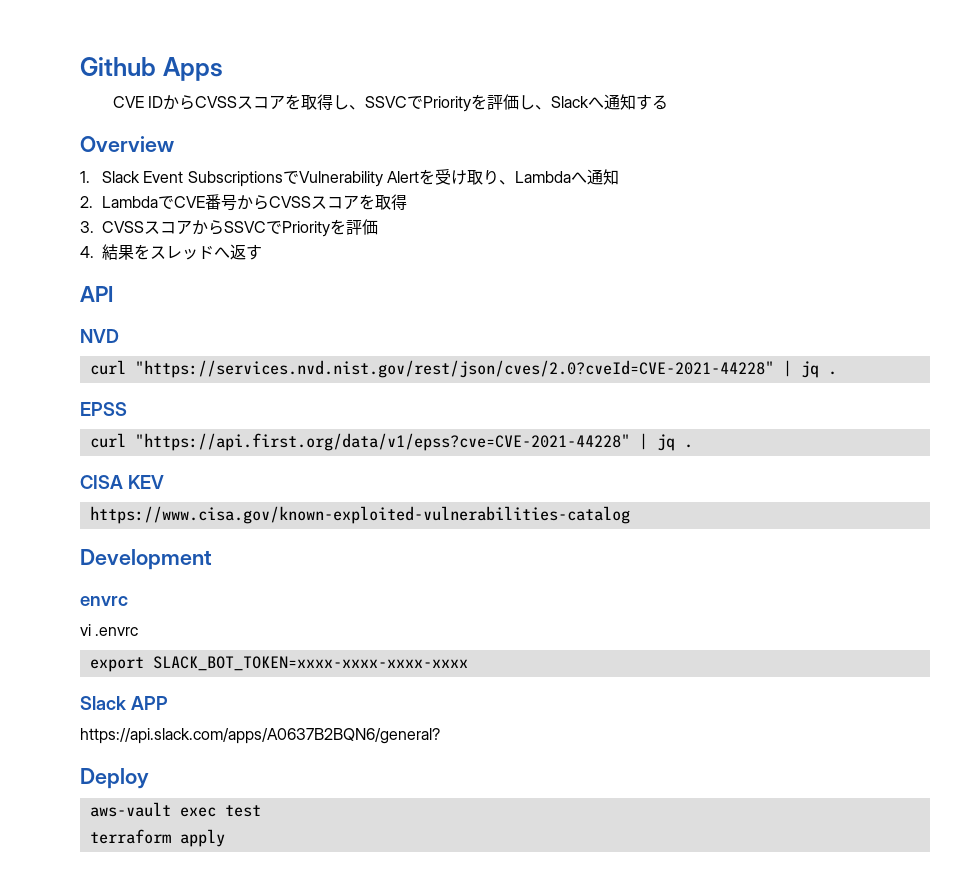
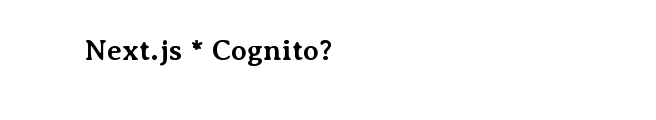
- Github Apps
- CVE IDからCVSSスコアを取得し、SSVCでPriorityを評価し、Slackへ通知する
- Overview
- 1. Slack Event SubscriptionsでVulnerability Alertを受け取り、Lambdaへ通知
- 2. LambdaでCVE番号からCVSSスコアを取得
- 3. CVSSスコアからSSVCでPriorityを評価
- 4.結果をスレッドへ返す
- API
- NVD
- curl "https://services.nvd.nist.gov/rest/json/cves/2.0?cveId=CVE-2021-44228" | jq .
- EPSS
- curl "https://api.first.org/data/v1/epss?cve=CVE-2021-44228" | jq .
- CISA KEV
- https://www.cisa.gov/known-exploited-vulnerabilities-catalog
- Development
- envrc
- vi .envrc
- export SLACK_BOT_TOKEN=xxxx-xxxx-xxxx-xxxx
- Slack APP
- https://api.slack.com/apps/A0637B2BQN6/general?
- Deploy
- aws-vault exec test
- terraform apply
+ Next.js * Cognito?

